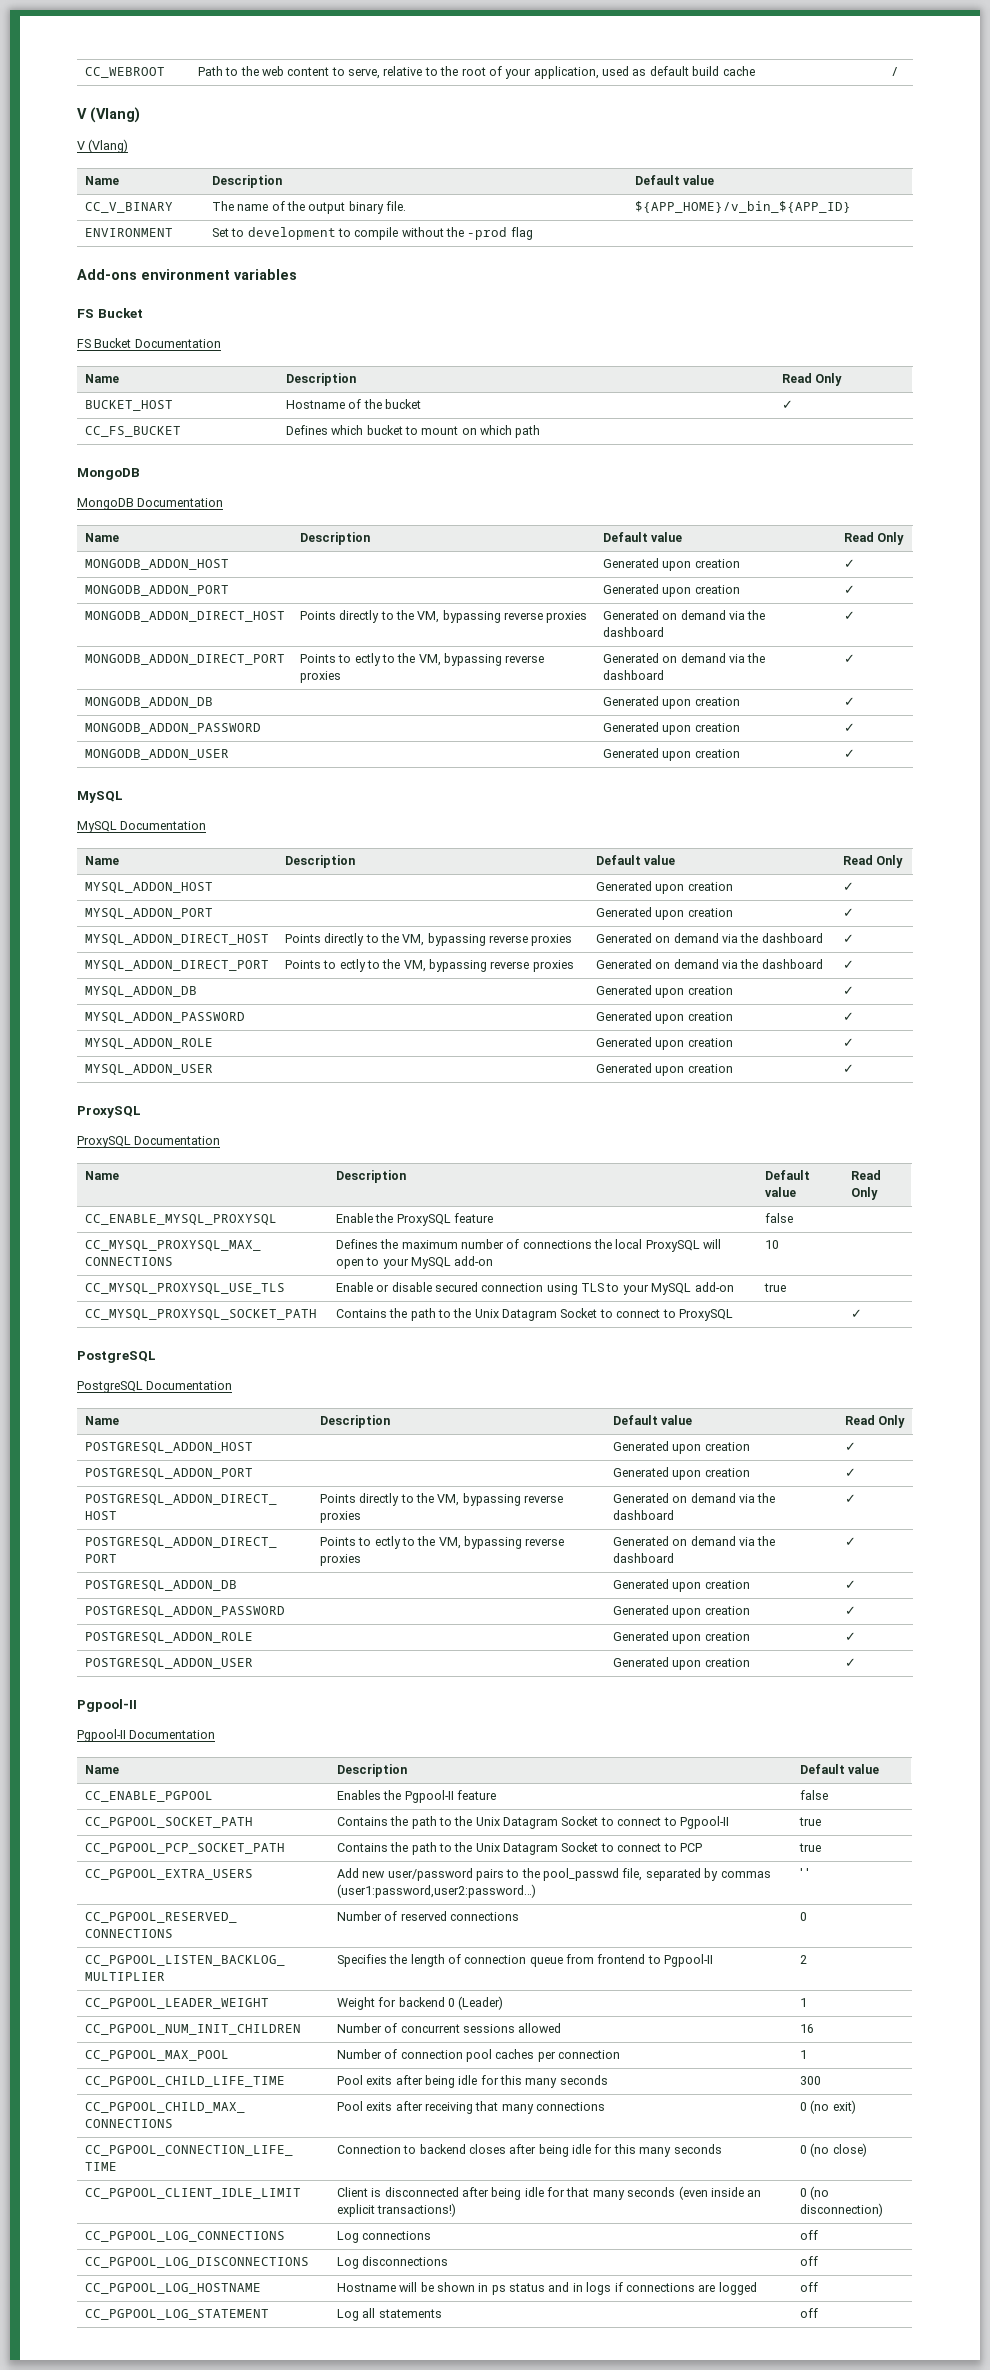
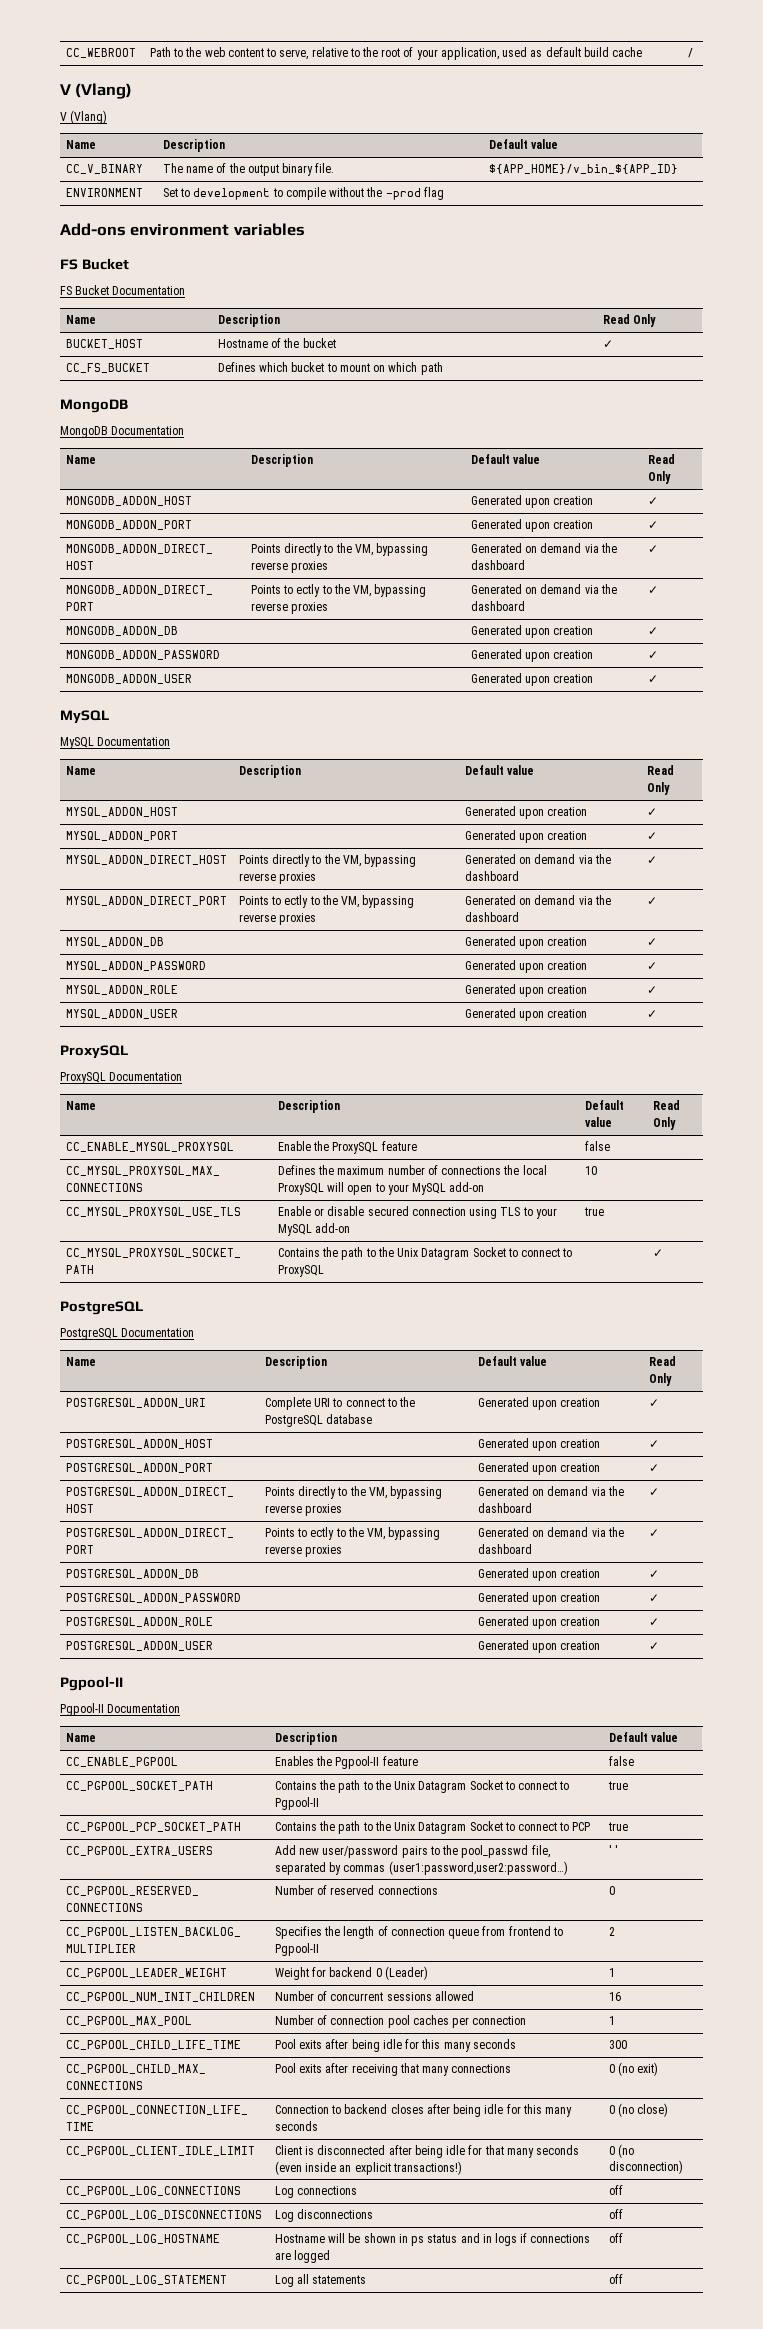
+ POSTGRESQL_ADDON_URI | Complete URI to connect to the PostgreSQL database | Generated upon creation | ✓

